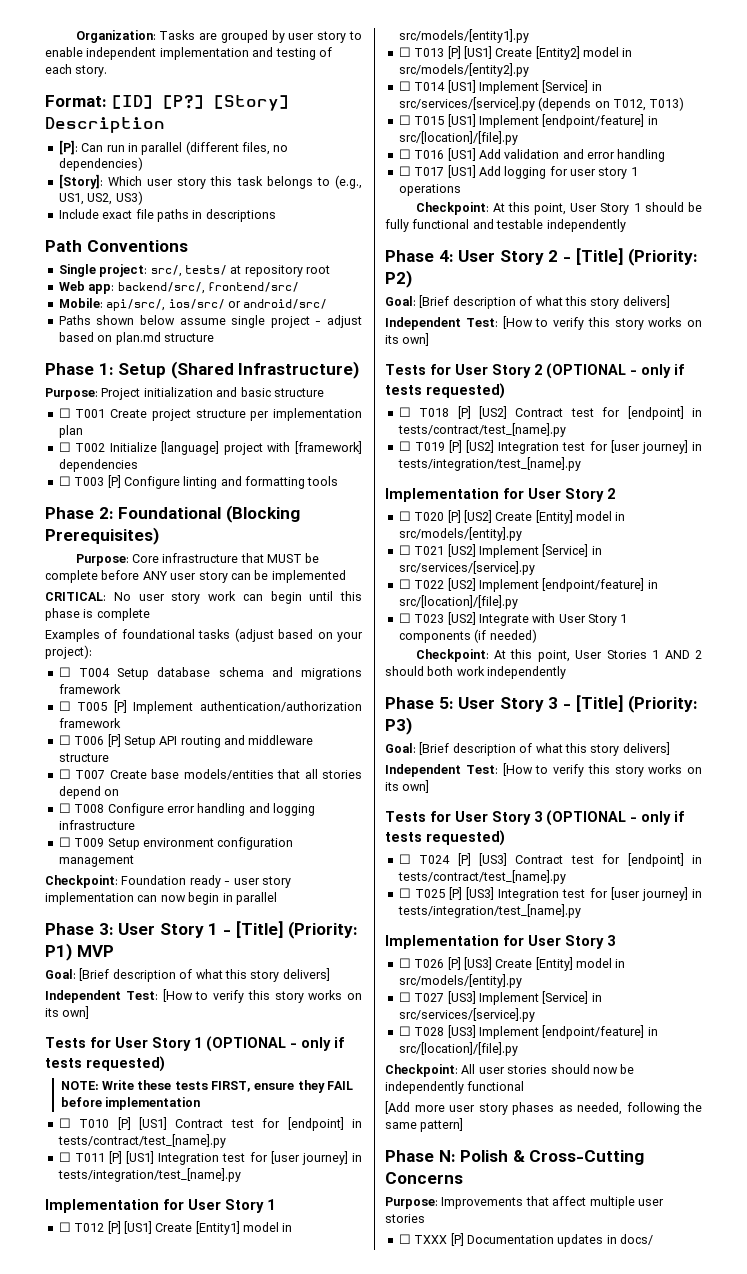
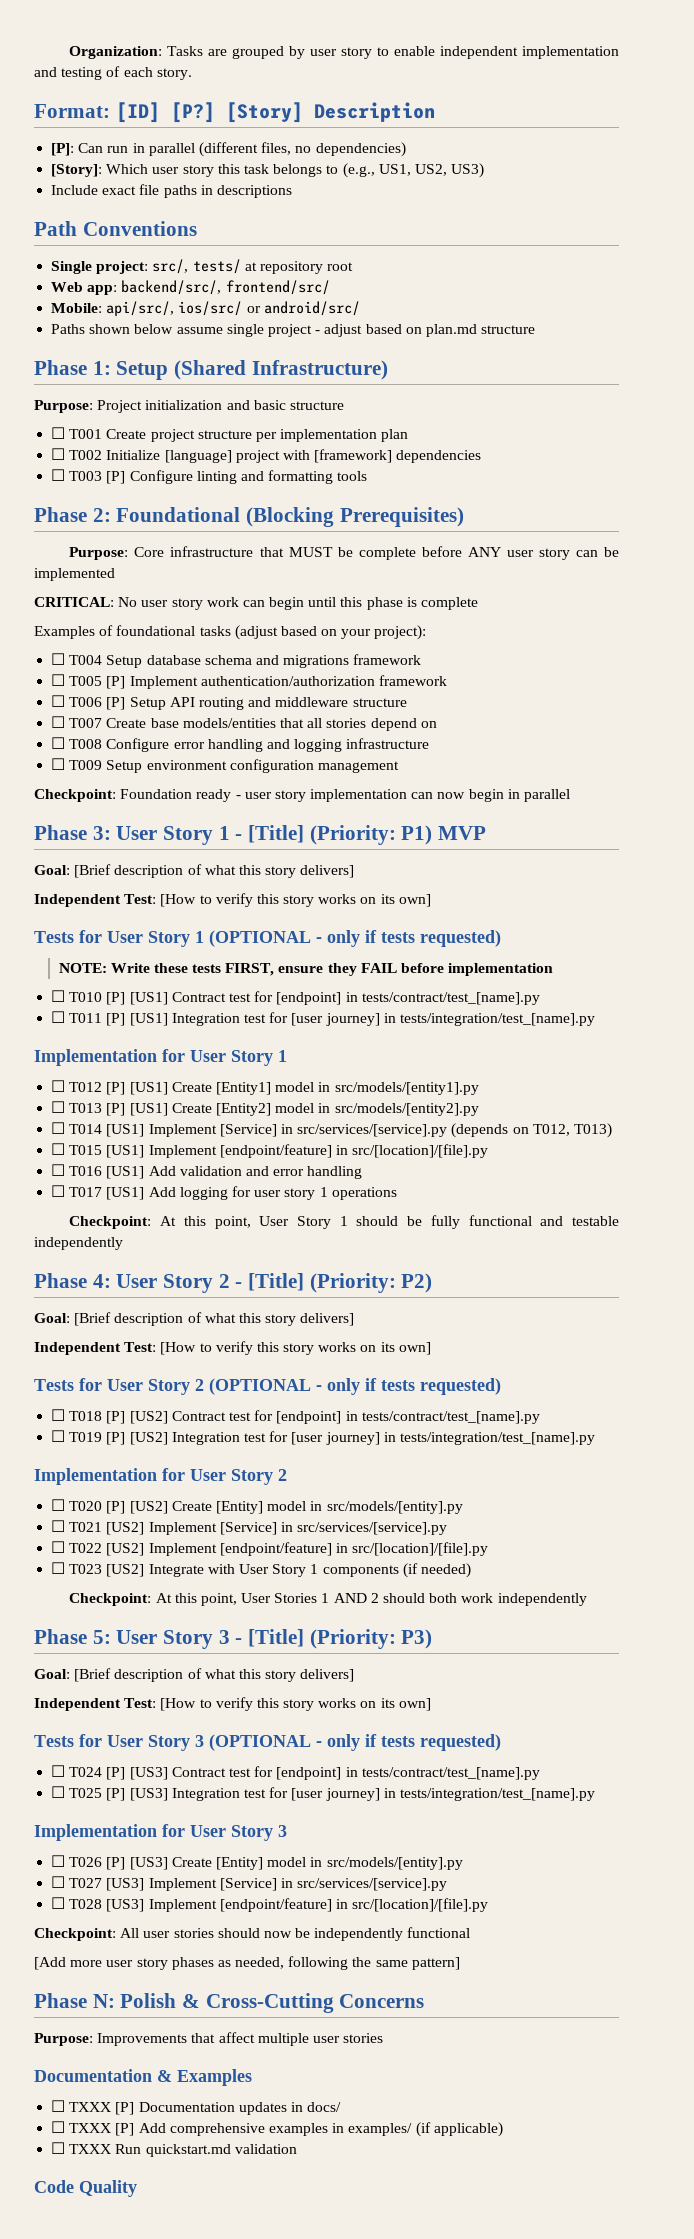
+ Documentation & Examples
+ ☐ TXXX [P] Add comprehensive examples in examples/ (if applicable)
+ ☐ TXXX Run quickstart.md validation
+ Code Quality

